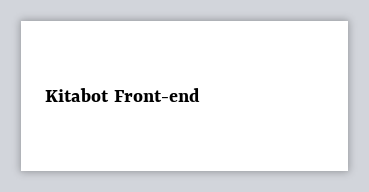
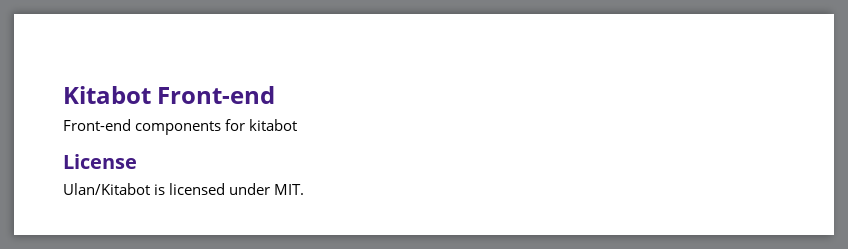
+ Front-end components for kitabot
+ License
+ Ulan/Kitabot is licensed under MIT.

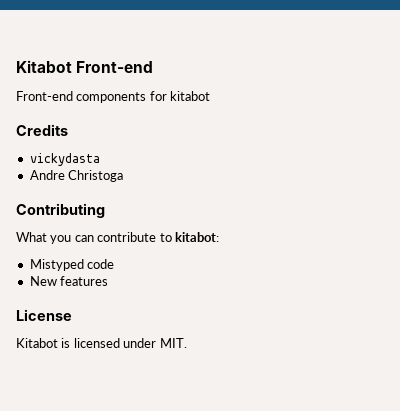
+ Credits
+ vickydasta
+ Andre Christoga
+ Contributing
+ What you can contribute to kitabot:
+ Mistyped code
+ New features
- Ulan/Kitabot is licensed under MIT.
+ Kitabot is licensed under MIT.

